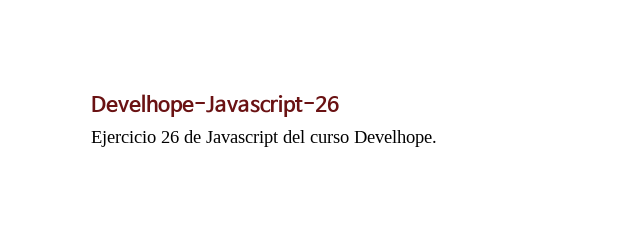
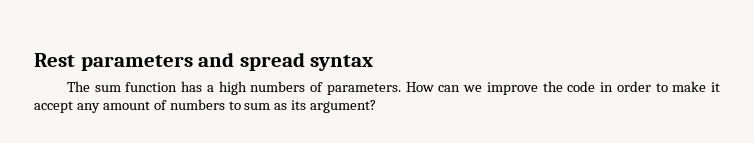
- Develhope-Javascript-26
- Ejercicio 26 de Javascript del curso Develhope.
+ Rest parameters and spread syntax
+ The sum function has a high numbers of parameters. How can we improve the code in order to make it accept any amount of numbers to sum as its argument?

